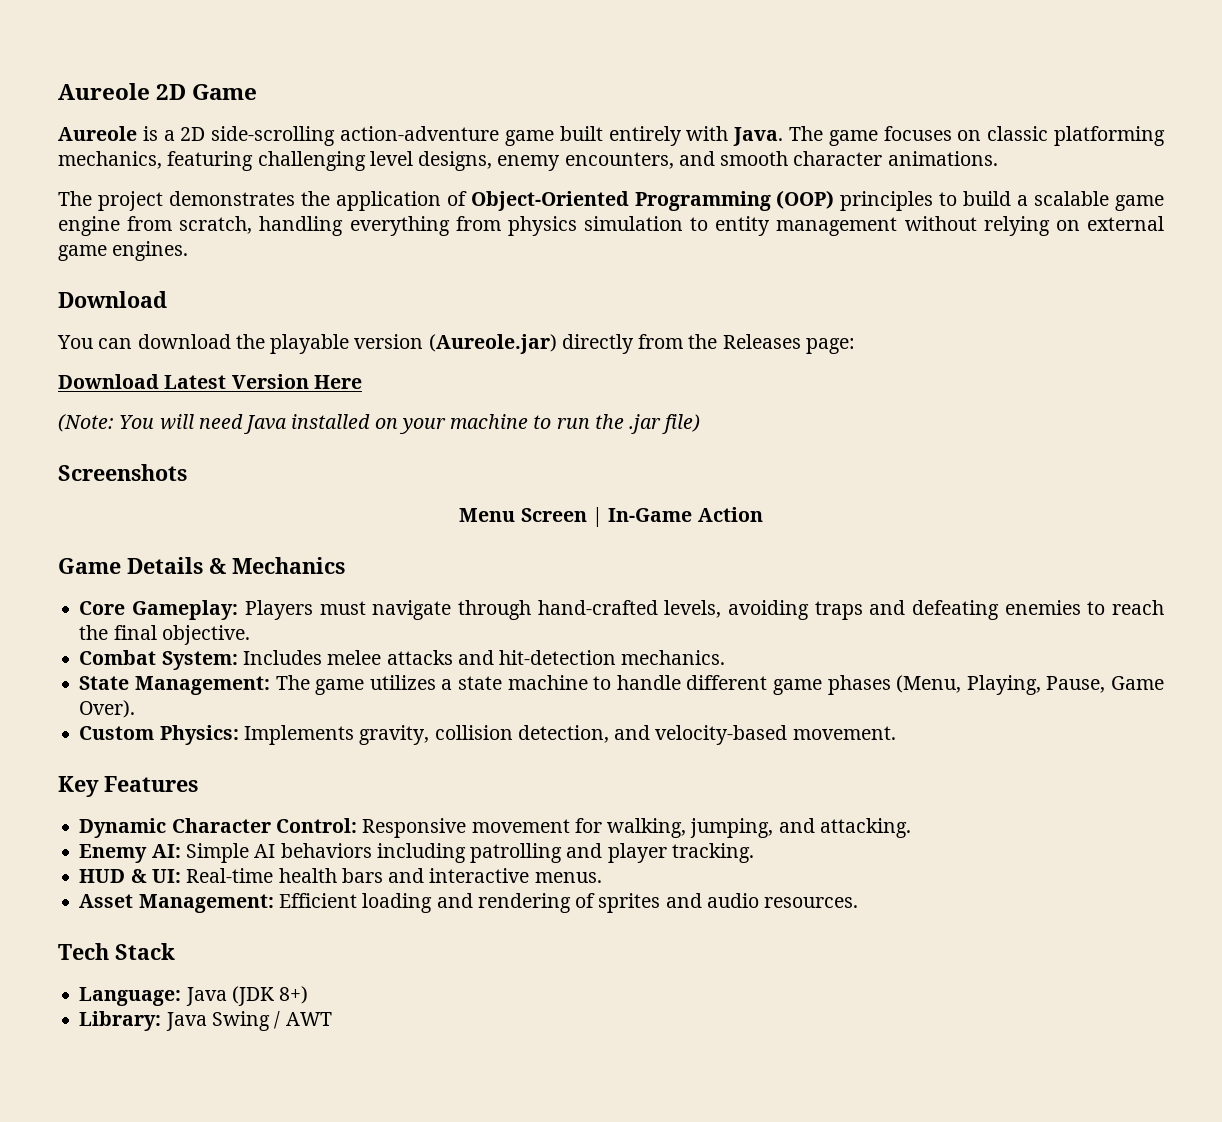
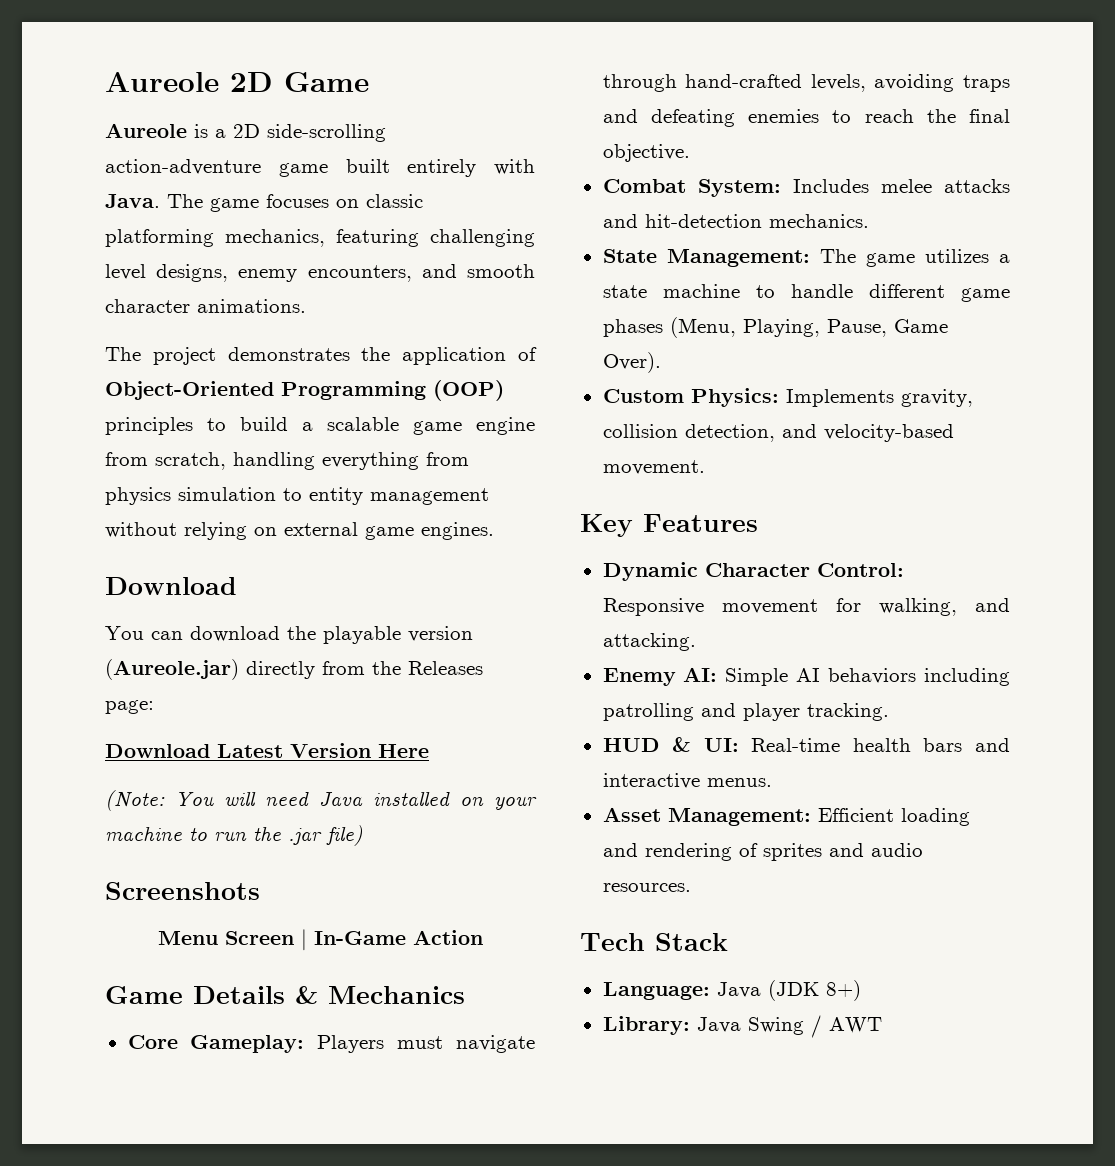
- Dynamic Character Control: Responsive movement for walking, jumping, and attacking.
+ Dynamic Character Control: Responsive movement for walking, and attacking.

